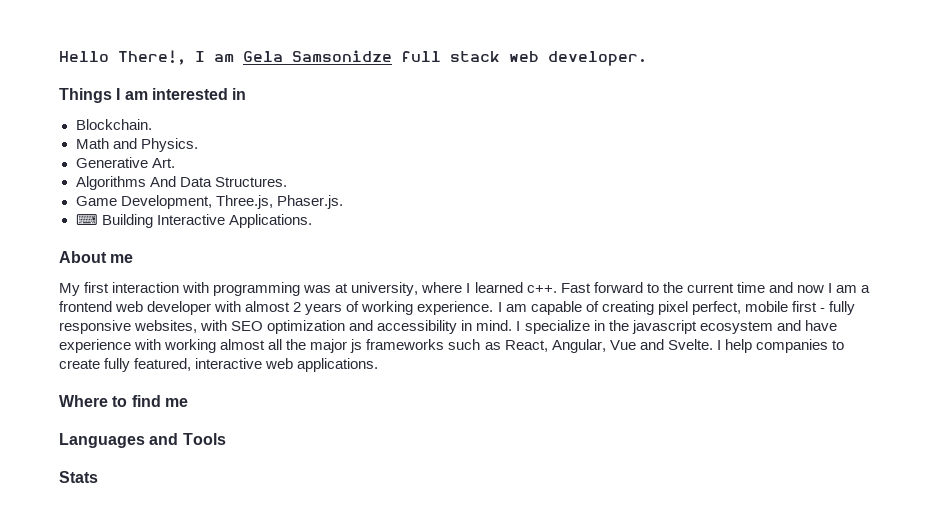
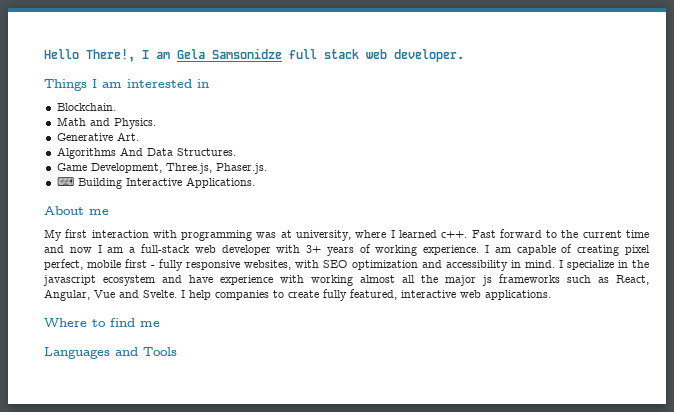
- Fast forward to the current time and now I am a frontend web developer with almost 2 years of working experience.
+ Fast forward to the current time and now I am a full-stack web developer with 3+ years of working experience.
- Stats

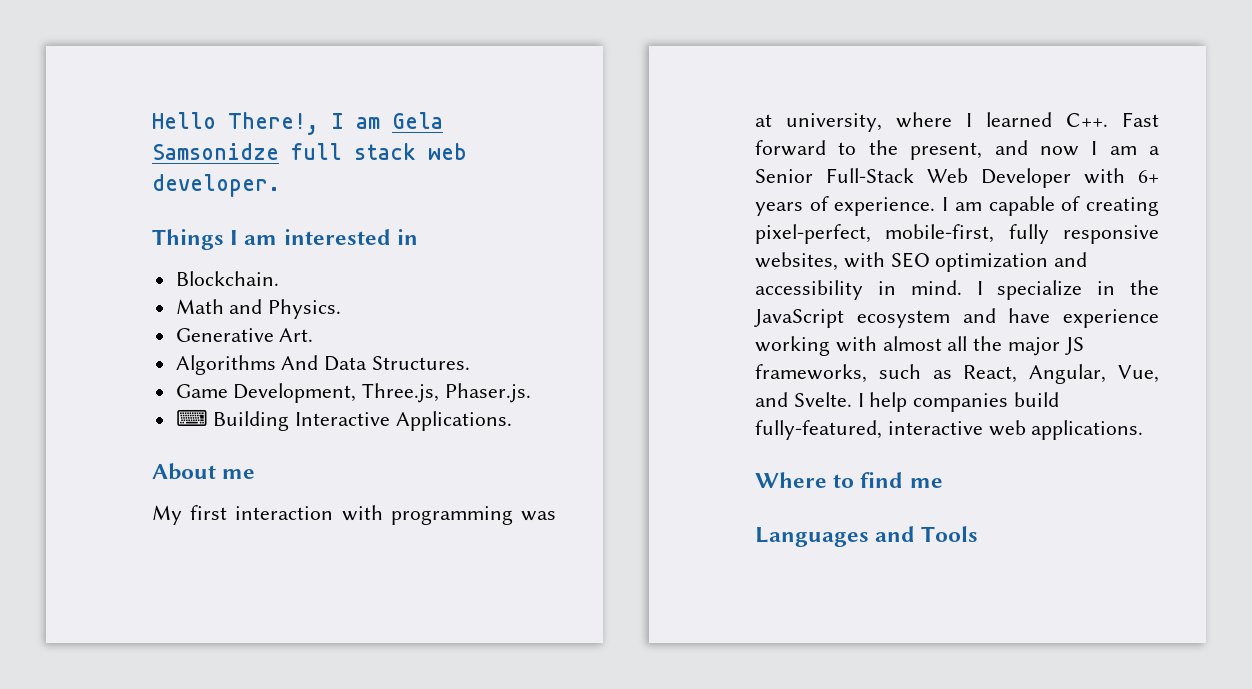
- My first interaction with programming was at university, where I learned c++. Fast forward to the current time and now I am a full-stack web developer with 3+ years of working experience.
+ My first interaction with programming was at university, where I learned C++. Fast forward to the present, and now I am a Senior Full-Stack Web Developer with 6+ years of experience.
- I am capable of creating pixel perfect, mobile first - fully responsive websites, with SEO optimization and accessibility in mind.
+ I am capable of creating pixel-perfect, mobile-first, fully responsive websites, with SEO optimization and accessibility in mind.
- I specialize in the javascript ecosystem and have experience with working almost all the major js frameworks such as React, Angular, Vue and Svelte.
+ I specialize in the JavaScript ecosystem and have experience working with almost all the major JS frameworks, such as React, Angular, Vue, and Svelte.
- I help companies to create fully featured, interactive web applications.
+ I help companies build fully-featured, interactive web applications.

